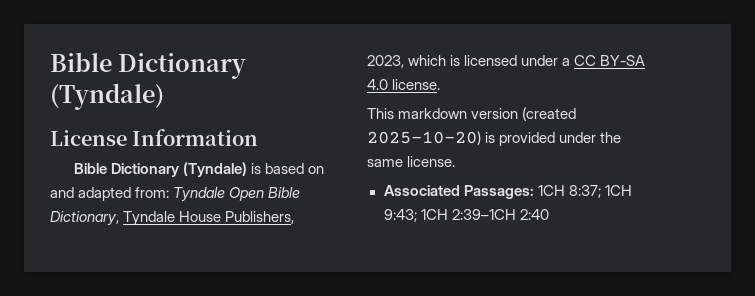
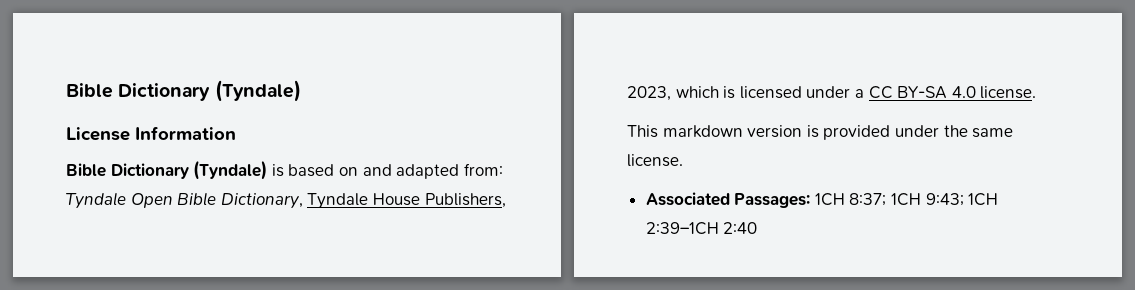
- This markdown version (created 2025-10-20) is provided under the same license.
+ This markdown version is provided under the same license.

